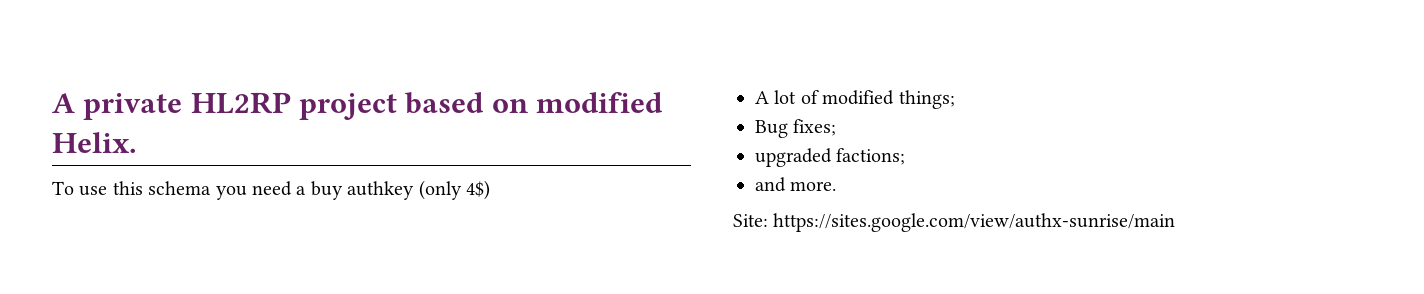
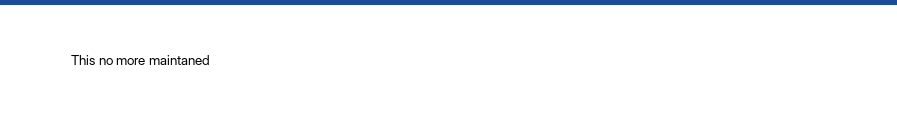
- A private HL2RP project based on modified Helix.
- To use this schema you need a buy authkey (only 4$)
- A lot of modified things;
- Bug fixes;
- upgraded factions;
- and more.
- Site: https://sites.google.com/view/authx-sunrise/main
+ This no more maintaned

